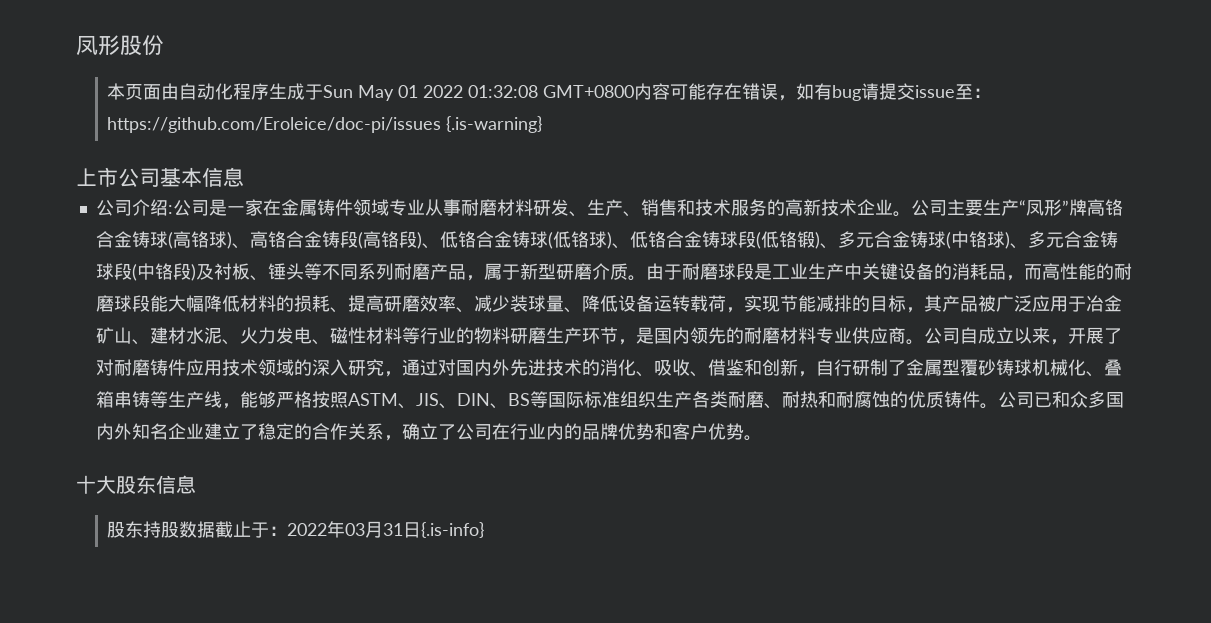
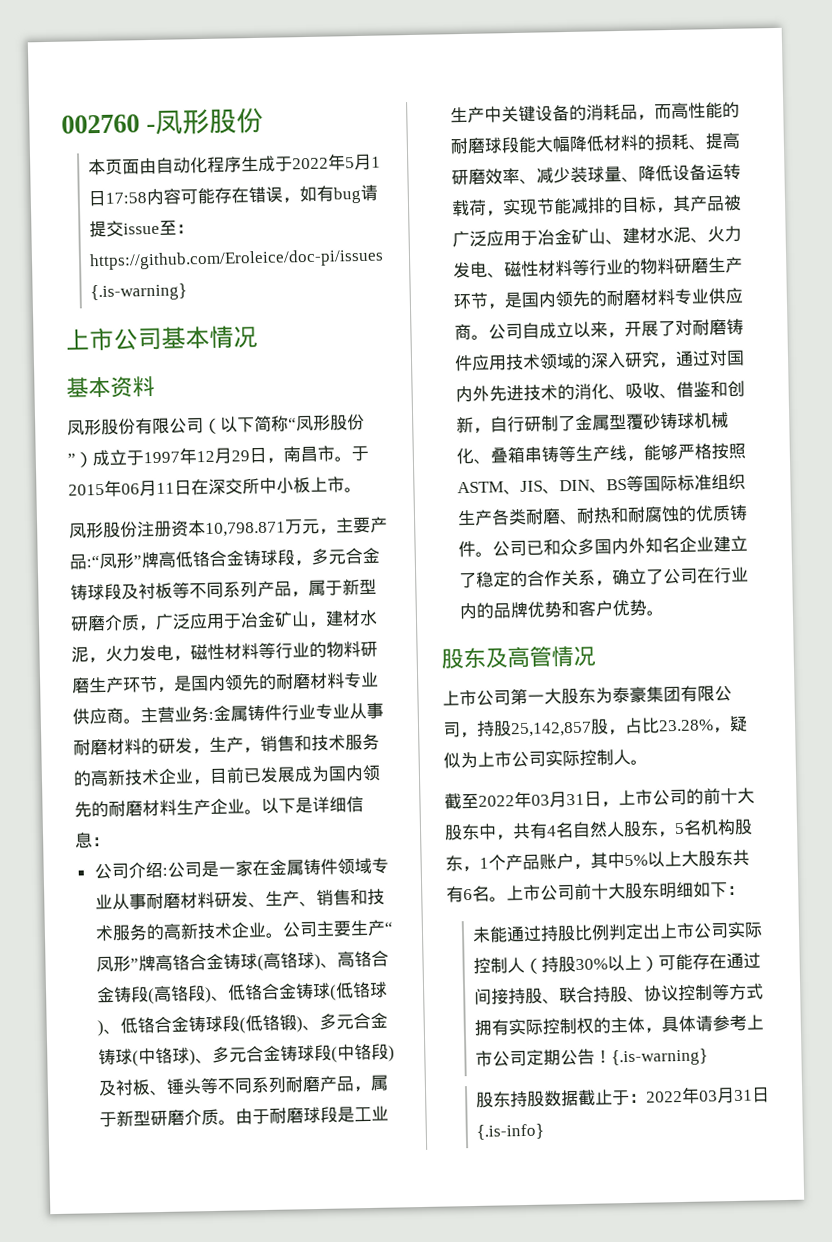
- 凤形股份
+ 002760 -凤形股份
- 本页面由自动化程序生成于Sun May 01 2022 01:32:08 GMT+0800内容可能存在错误，如有bug请提交issue至：https://github.com/Eroleice/doc-pi/issues {.is-warning}
+ 本页面由自动化程序生成于2022年5月1日17:58内容可能存在错误，如有bug请提交issue至：https://github.com/Eroleice/doc-pi/issues {.is-warning}
- 上市公司基本信息
+ 上市公司基本情况
+ 基本资料
+ 凤形股份有限公司（以下简称“凤形股份”）成立于1997年12月29日，南昌市。于2015年06月11日在深交所中小板上市。
+ 凤形股份注册资本10,798.871万元，主要产品:“凤形”牌高低铬合金铸球段，多元合金铸球段及衬板等不同系列产品，属于新型研磨介质，广泛应用于冶金矿山，建材水泥，火力发电，磁性材料等行业的物料研磨生产环节，是国内领先的耐磨材料专业供应商。主营业务:金属铸件行业专业从事耐磨材料的研发，生产，销售和技术服务的高新技术企业，目前已发展成为国内领先的耐磨材料生产企业。以下是详细信息：
- 十大股东信息
+ 股东及高管情况
+ 上市公司第一大股东为泰豪集团有限公司，持股25,142,857股，占比23.28%，疑似为上市公司实际控制人。
+ 截至2022年03月31日，上市公司的前十大股东中，共有4名自然人股东，5名机构股东，1个产品账户，其中5%以上大股东共有6名。上市公司前十大股东明细如下：
+ 未能通过持股比例判定出上市公司实际控制人（持股30%以上）可能存在通过间接持股、联合持股、协议控制等方式拥有实际控制权的主体，具体请参考上市公司定期公告！{.is-warning}

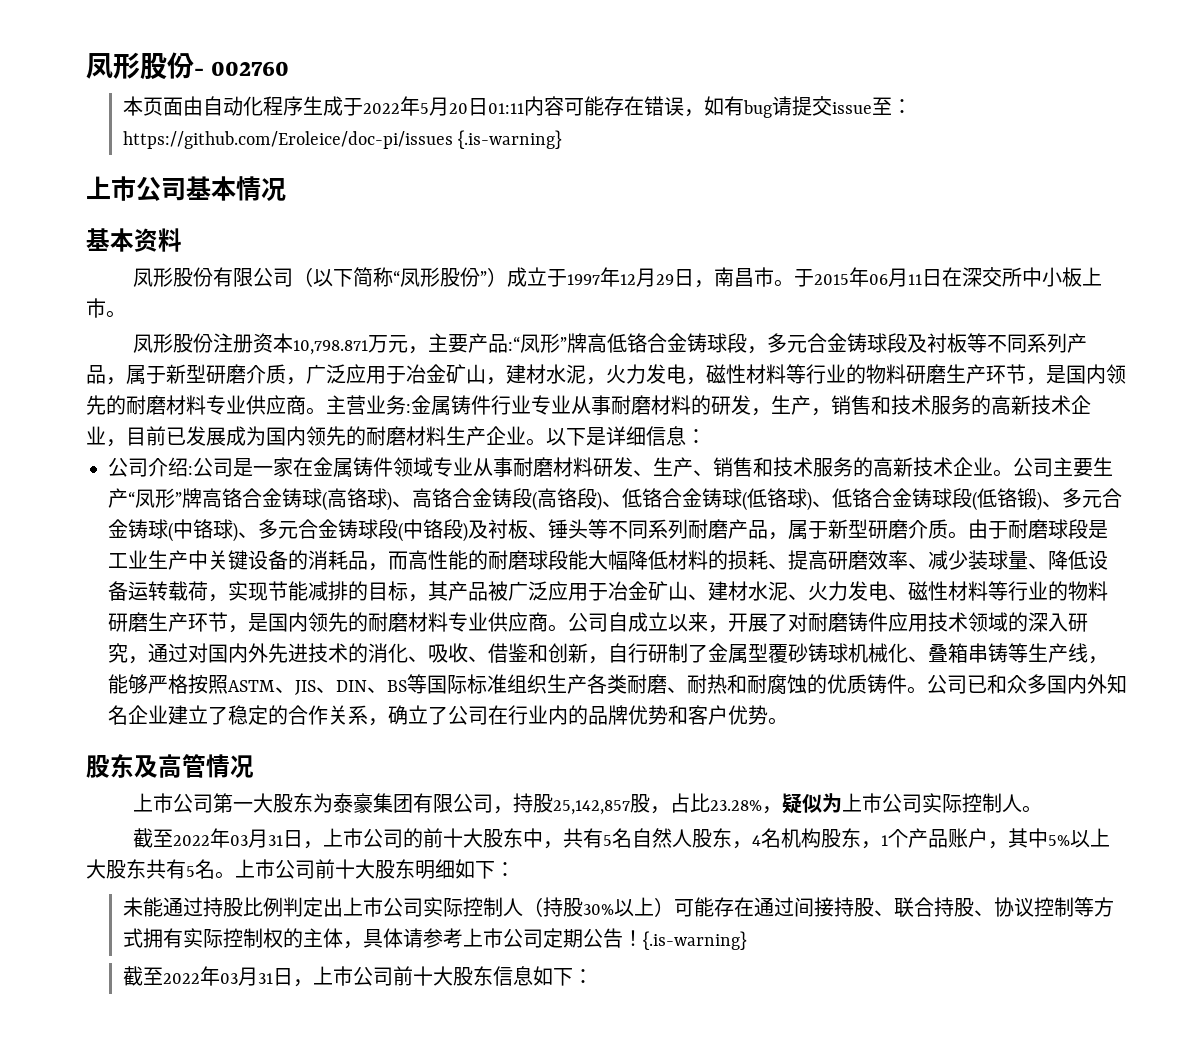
- 002760 -凤形股份
+ 凤形股份- 002760
- 本页面由自动化程序生成于2022年5月1日17:58内容可能存在错误，如有bug请提交issue至：https://github.com/Eroleice/doc-pi/issues {.is-warning}
+ 本页面由自动化程序生成于2022年5月20日01:11内容可能存在错误，如有bug请提交issue至：https://github.com/Eroleice/doc-pi/issues {.is-warning}
- 截至2022年03月31日，上市公司的前十大股东中，共有4名自然人股东，5名机构股东，1个产品账户，其中5%以上大股东共有6名。
+ 截至2022年03月31日，上市公司的前十大股东中，共有5名自然人股东，4名机构股东，1个产品账户，其中5%以上大股东共有5名。
- 股东持股数据截止于：2022年03月31日{.is-info}
+ 截至2022年03月31日，上市公司前十大股东信息如下：

